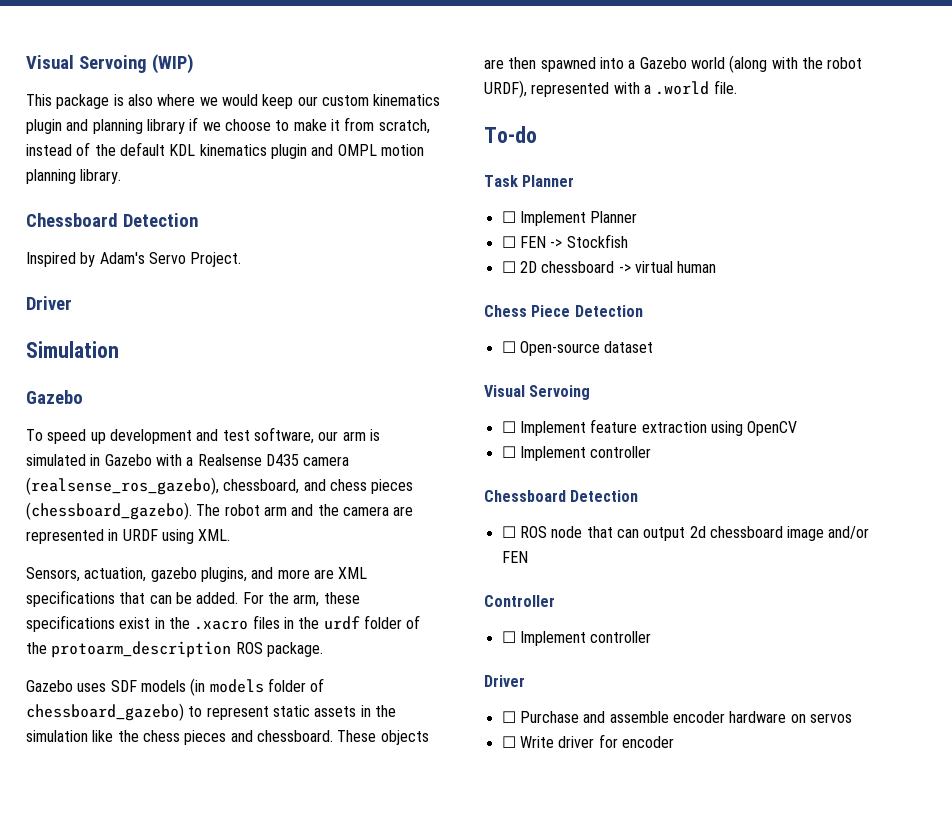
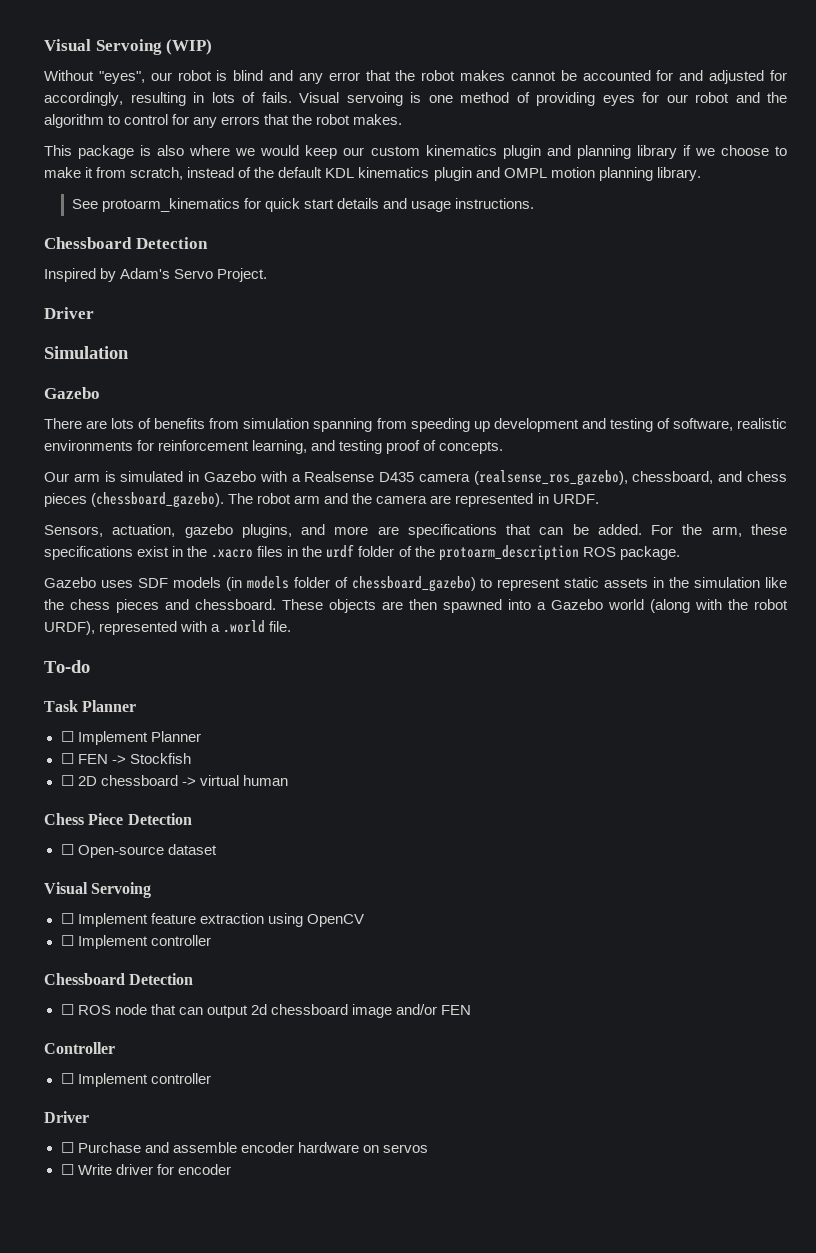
+ Without "eyes", our robot is blind and any error that the robot makes cannot be accounted for and adjusted for accordingly, resulting in lots of fails. Visual servoing is one method of providing eyes for our robot and the algorithm to control for any errors that the robot makes.
+ See protoarm_kinematics for quick start details and usage instructions.
- To speed up development and test software, our arm is simulated in Gazebo with a Realsense D435 camera (realsense_ros_gazebo), chessboard, and chess pieces (chessboard_gazebo).
+ There are lots of benefits from simulation spanning from speeding up development and testing of software, realistic environments for reinforcement learning, and testing proof of concepts.
+ Our arm is simulated in Gazebo with a Realsense D435 camera (realsense_ros_gazebo), chessboard, and chess pieces (chessboard_gazebo).
- The robot arm and the camera are represented in URDF using XML.
+ The robot arm and the camera are represented in URDF.
- Sensors, actuation, gazebo plugins, and more are XML specifications that can be added.
+ Sensors, actuation, gazebo plugins, and more are specifications that can be added.

